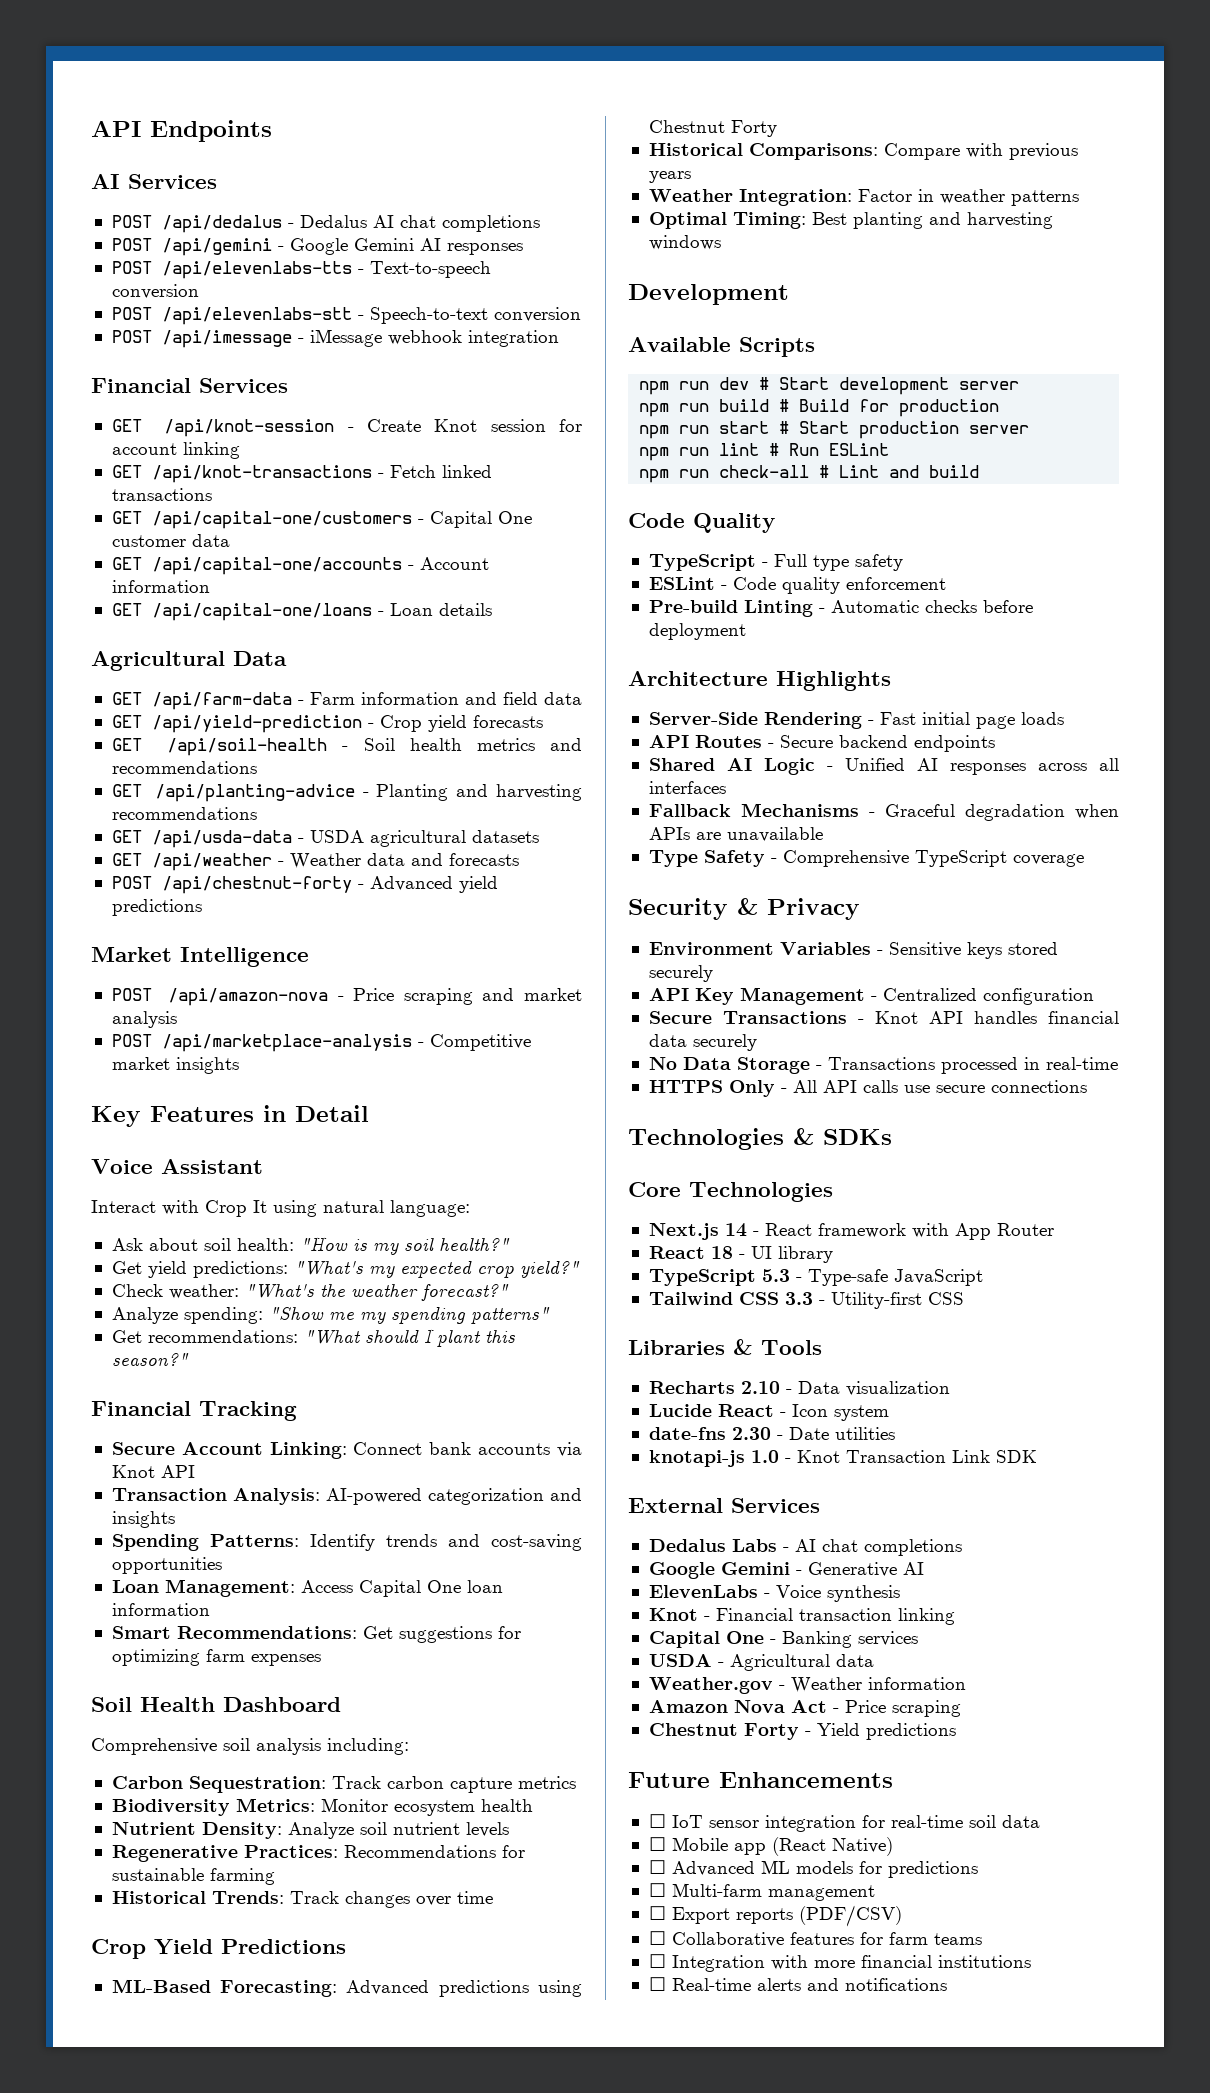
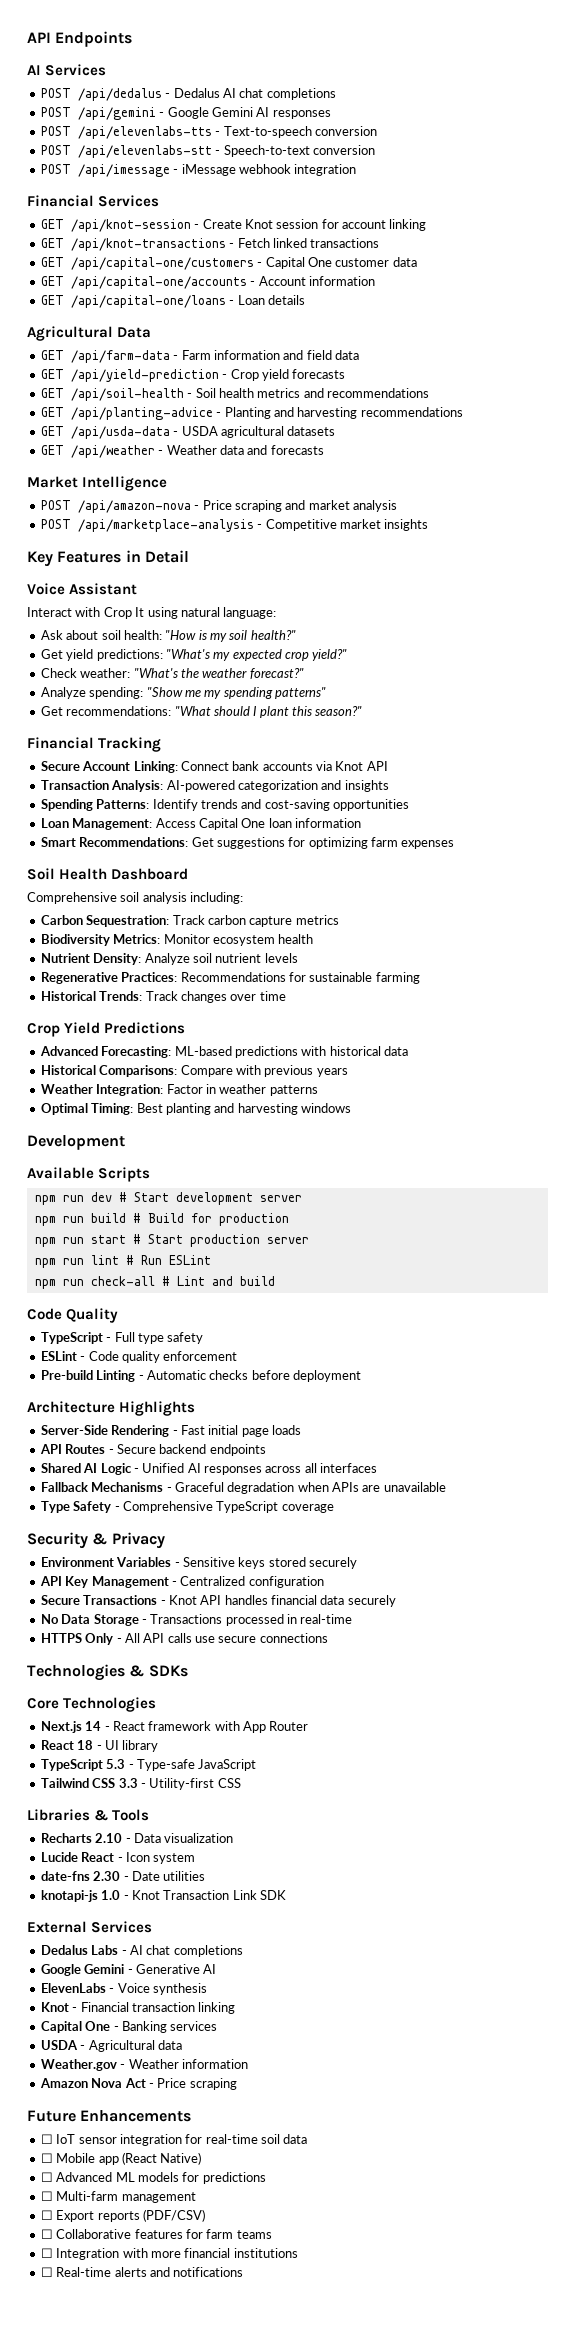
- POST /api/chestnut-forty - Advanced yield predictions
- ML-Based Forecasting: Advanced predictions using Chestnut Forty
+ Advanced Forecasting: ML-based predictions with historical data
- Chestnut Forty - Yield predictions

